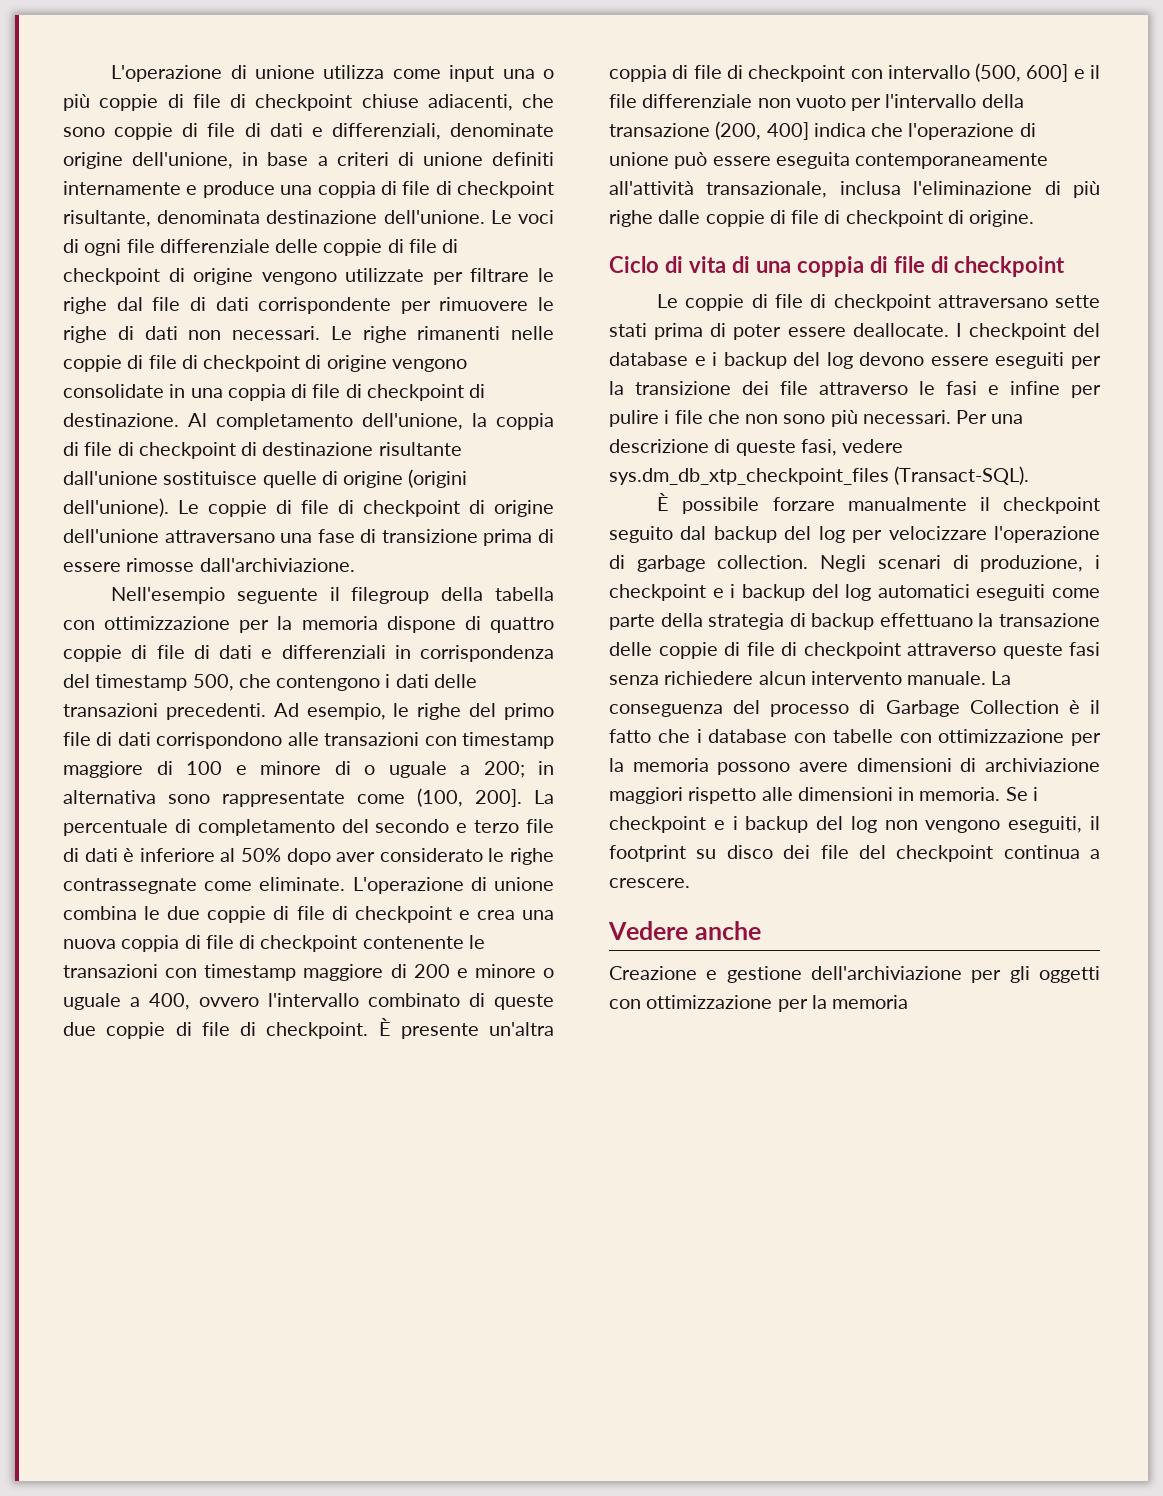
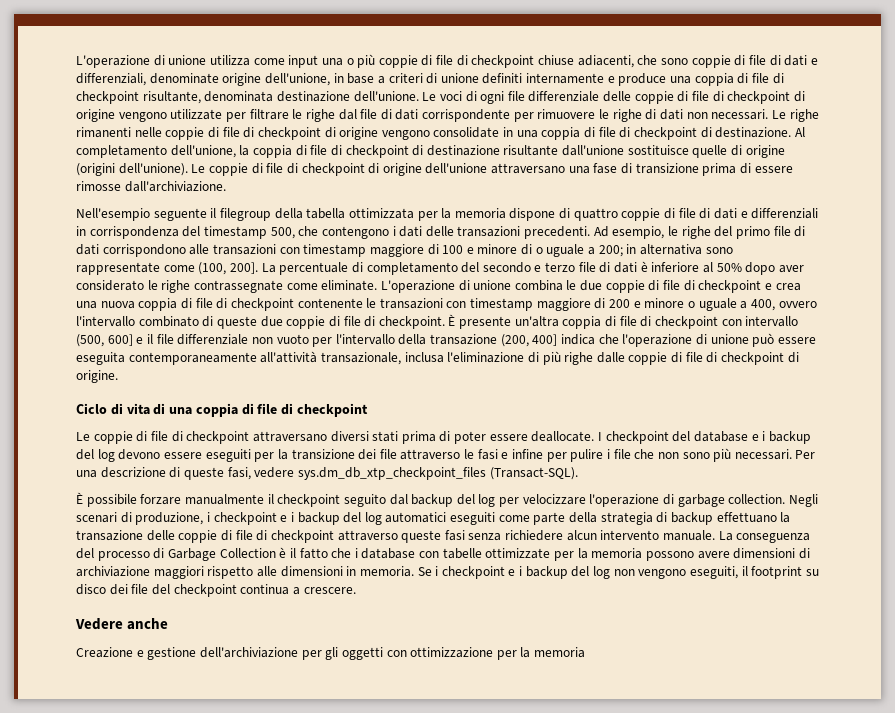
- Nell'esempio seguente il filegroup della tabella con ottimizzazione per la memoria dispone di quattro coppie di file di dati e differenziali in corrispondenza del timestamp 500, che contengono i dati delle transazioni precedenti.
+ Nell'esempio seguente il filegroup della tabella ottimizzata per la memoria dispone di quattro coppie di file di dati e differenziali in corrispondenza del timestamp 500, che contengono i dati delle transazioni precedenti.
- Le coppie di file di checkpoint attraversano sette stati prima di poter essere deallocate.
+ Le coppie di file di checkpoint attraversano diversi stati prima di poter essere deallocate.
- La conseguenza del processo di Garbage Collection è il fatto che i database con tabelle con ottimizzazione per la memoria possono avere dimensioni di archiviazione maggiori rispetto alle dimensioni in memoria.
+ La conseguenza del processo di Garbage Collection è il fatto che i database con tabelle ottimizzate per la memoria possono avere dimensioni di archiviazione maggiori rispetto alle dimensioni in memoria.

